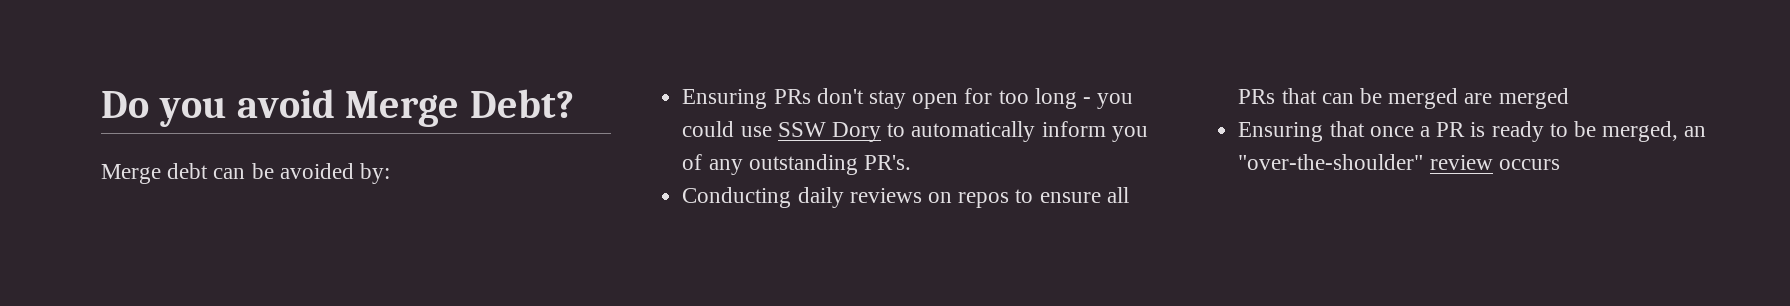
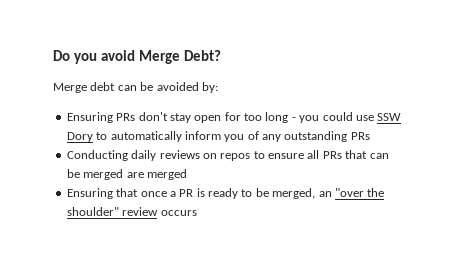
- Ensuring PRs don't stay open for too long - you could use SSW Dory to automatically inform you of any outstanding PR's.
+ Ensuring PRs don't stay open for too long - you could use SSW Dory to automatically inform you of any outstanding PRs
- Ensuring that once a PR is ready to be merged, an "over-the-shoulder" review occurs
+ Ensuring that once a PR is ready to be merged, an "over the shoulder" review occurs

